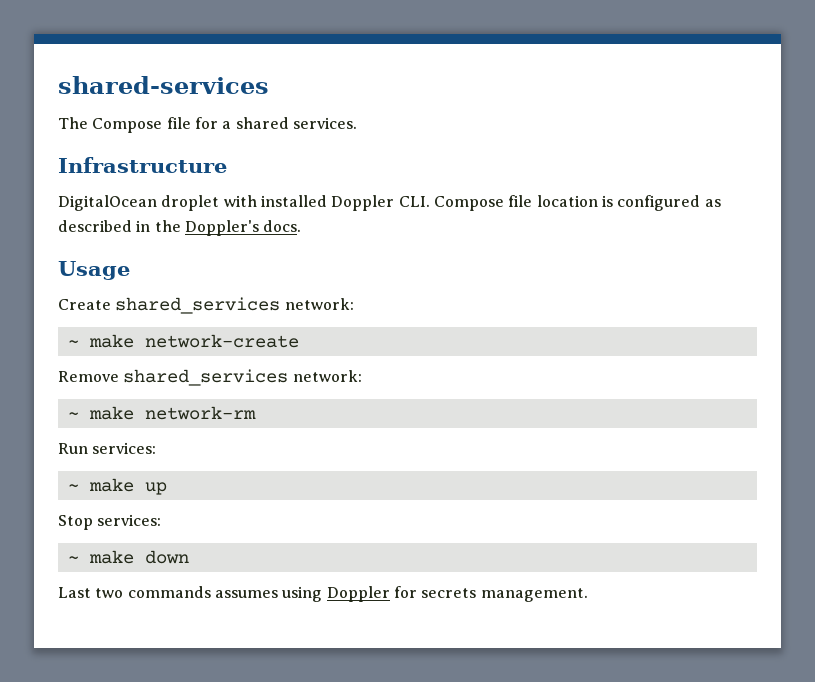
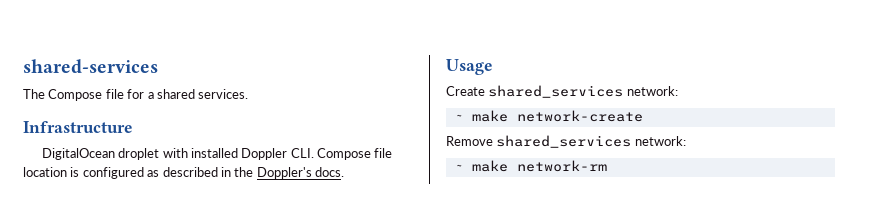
- Run services:
- ~ make up
- Stop services:
- ~ make down
- Last two commands assumes using Doppler for secrets management.

